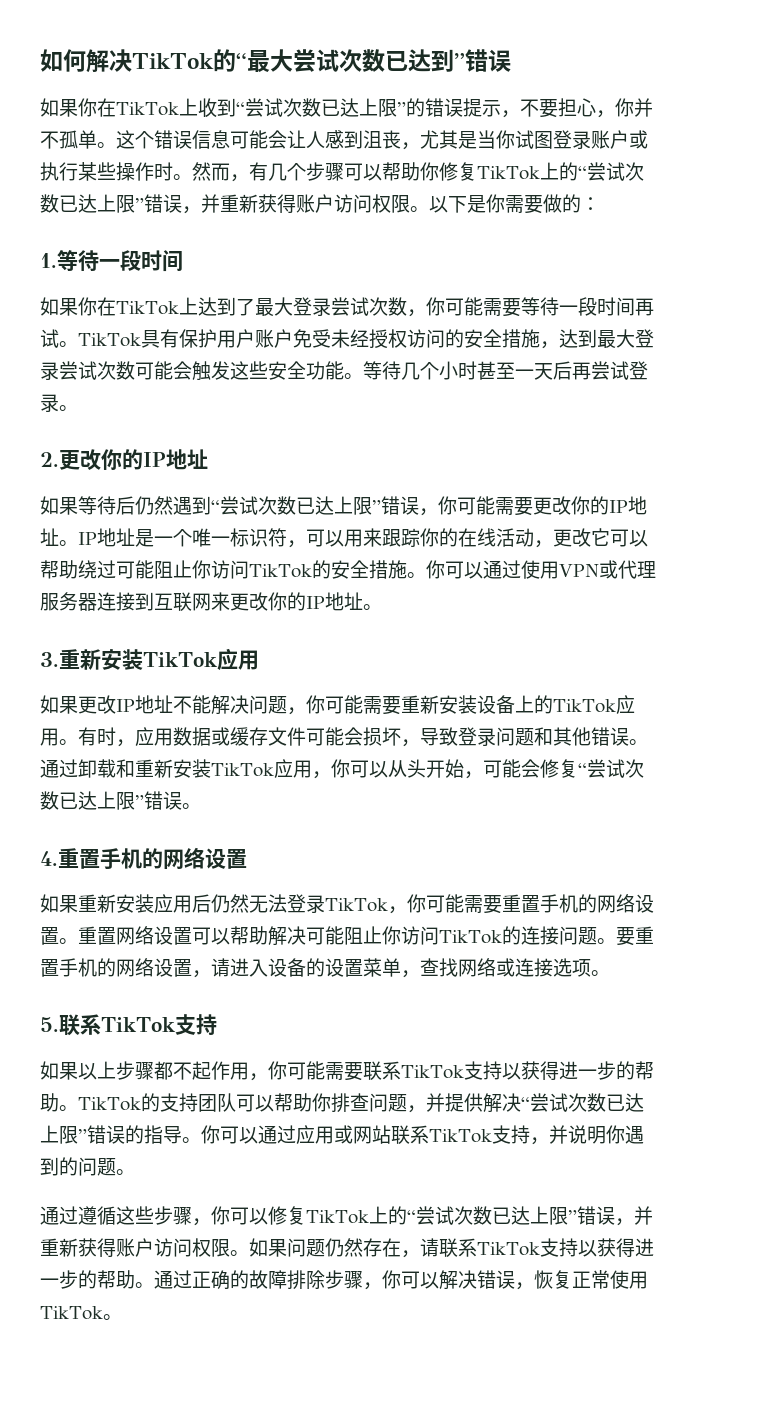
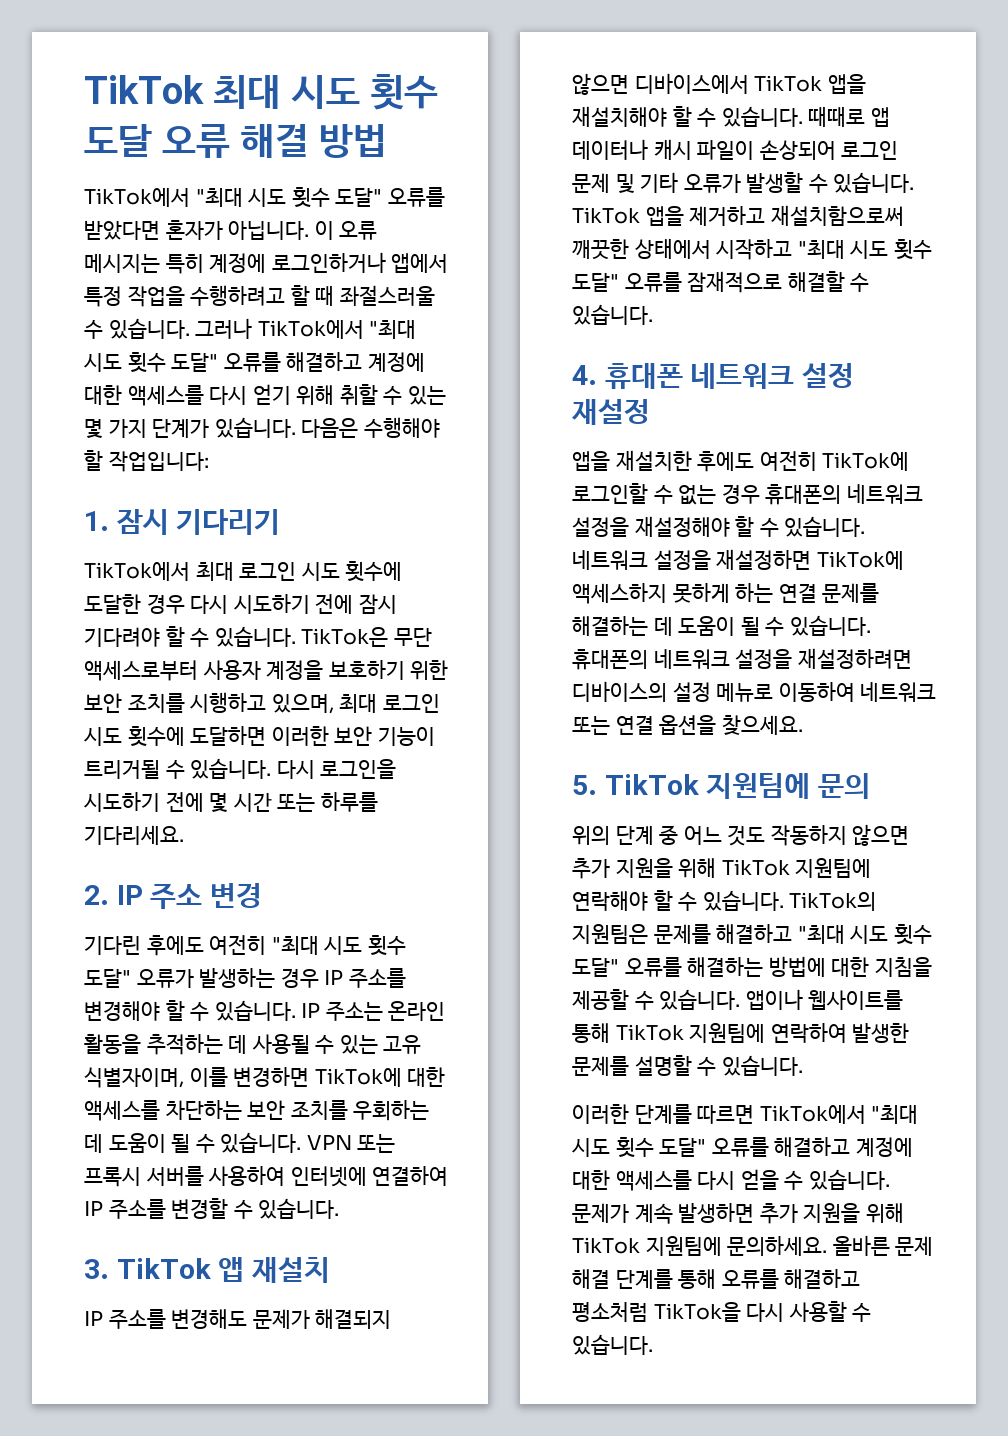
- 如何解决TikTok的“最大尝试次数已达到”错误
- 如果你在TikTok上收到“尝试次数已达上限”的错误提示，不要担心，你并不孤单。这个错误信息可能会让人感到沮丧，尤其是当你试图登录账户或执行某些操作时。然而，有几个步骤可以帮助你修复TikTok上的“尝试次数已达上限”错误，并重新获得账户访问权限。以下是你需要做的：
- 1.等待一段时间
- 如果你在TikTok上达到了最大登录尝试次数，你可能需要等待一段时间再试。TikTok具有保护用户账户免受未经授权访问的安全措施，达到最大登录尝试次数可能会触发这些安全功能。等待几个小时甚至一天后再尝试登录。
- 2.更改你的IP地址
- 如果等待后仍然遇到“尝试次数已达上限”错误，你可能需要更改你的IP地址。IP地址是一个唯一标识符，可以用来跟踪你的在线活动，更改它可以帮助绕过可能阻止你访问TikTok的安全措施。你可以通过使用VPN或代理服务器连接到互联网来更改你的IP地址。
- 3.重新安装TikTok应用
- 如果更改IP地址不能解决问题，你可能需要重新安装设备上的TikTok应用。有时，应用数据或缓存文件可能会损坏，导致登录问题和其他错误。通过卸载和重新安装TikTok应用，你可以从头开始，可能会修复“尝试次数已达上限”错误。
- 4.重置手机的网络设置
- 如果重新安装应用后仍然无法登录TikTok，你可能需要重置手机的网络设置。重置网络设置可以帮助解决可能阻止你访问TikTok的连接问题。要重置手机的网络设置，请进入设备的设置菜单，查找网络或连接选项。
- 5.联系TikTok支持
- 如果以上步骤都不起作用，你可能需要联系TikTok支持以获得进一步的帮助。TikTok的支持团队可以帮助你排查问题，并提供解决“尝试次数已达上限”错误的指导。你可以通过应用或网站联系TikTok支持，并说明你遇到的问题。
- 通过遵循这些步骤，你可以修复TikTok上的“尝试次数已达上限”错误，并重新获得账户访问权限。如果问题仍然存在，请联系TikTok支持以获得进一步的帮助。通过正确的故障排除步骤，你可以解决错误，恢复正常使用TikTok。
+ TikTok 최대 시도 횟수 도달 오류 해결 방법
+ TikTok에서 "최대 시도 횟수 도달" 오류를 받았다면 혼자가 아닙니다. 이 오류 메시지는 특히 계정에 로그인하거나 앱에서 특정 작업을 수행하려고 할 때 좌절스러울 수 있습니다. 그러나 TikTok에서 "최대 시도 횟수 도달" 오류를 해결하고 계정에 대한 액세스를 다시 얻기 위해 취할 수 있는 몇 가지 단계가 있습니다. 다음은 수행해야 할 작업입니다:
+ 1. 잠시 기다리기
+ TikTok에서 최대 로그인 시도 횟수에 도달한 경우 다시 시도하기 전에 잠시 기다려야 할 수 있습니다. TikTok은 무단 액세스로부터 사용자 계정을 보호하기 위한 보안 조치를 시행하고 있으며, 최대 로그인 시도 횟수에 도달하면 이러한 보안 기능이 트리거될 수 있습니다. 다시 로그인을 시도하기 전에 몇 시간 또는 하루를 기다리세요.
+ 2. IP 주소 변경
+ 기다린 후에도 여전히 "최대 시도 횟수 도달" 오류가 발생하는 경우 IP 주소를 변경해야 할 수 있습니다. IP 주소는 온라인 활동을 추적하는 데 사용될 수 있는 고유 식별자이며, 이를 변경하면 TikTok에 대한 액세스를 차단하는 보안 조치를 우회하는 데 도움이 될 수 있습니다. VPN 또는 프록시 서버를 사용하여 인터넷에 연결하여 IP 주소를 변경할 수 있습니다.
+ 3. TikTok 앱 재설치
+ IP 주소를 변경해도 문제가 해결되지 않으면 디바이스에서 TikTok 앱을 재설치해야 할 수 있습니다. 때때로 앱 데이터나 캐시 파일이 손상되어 로그인 문제 및 기타 오류가 발생할 수 있습니다. TikTok 앱을 제거하고 재설치함으로써 깨끗한 상태에서 시작하고 "최대 시도 횟수 도달" 오류를 잠재적으로 해결할 수 있습니다.
+ 4. 휴대폰 네트워크 설정 재설정
+ 앱을 재설치한 후에도 여전히 TikTok에 로그인할 수 없는 경우 휴대폰의 네트워크 설정을 재설정해야 할 수 있습니다. 네트워크 설정을 재설정하면 TikTok에 액세스하지 못하게 하는 연결 문제를 해결하는 데 도움이 될 수 있습니다. 휴대폰의 네트워크 설정을 재설정하려면 디바이스의 설정 메뉴로 이동하여 네트워크 또는 연결 옵션을 찾으세요.
+ 5. TikTok 지원팀에 문의
+ 위의 단계 중 어느 것도 작동하지 않으면 추가 지원을 위해 TikTok 지원팀에 연락해야 할 수 있습니다. TikTok의 지원팀은 문제를 해결하고 "최대 시도 횟수 도달" 오류를 해결하는 방법에 대한 지침을 제공할 수 있습니다. 앱이나 웹사이트를 통해 TikTok 지원팀에 연락하여 발생한 문제를 설명할 수 있습니다.
+ 이러한 단계를 따르면 TikTok에서 "최대 시도 횟수 도달" 오류를 해결하고 계정에 대한 액세스를 다시 얻을 수 있습니다. 문제가 계속 발생하면 추가 지원을 위해 TikTok 지원팀에 문의하세요. 올바른 문제 해결 단계를 통해 오류를 해결하고 평소처럼 TikTok을 다시 사용할 수 있습니다.

